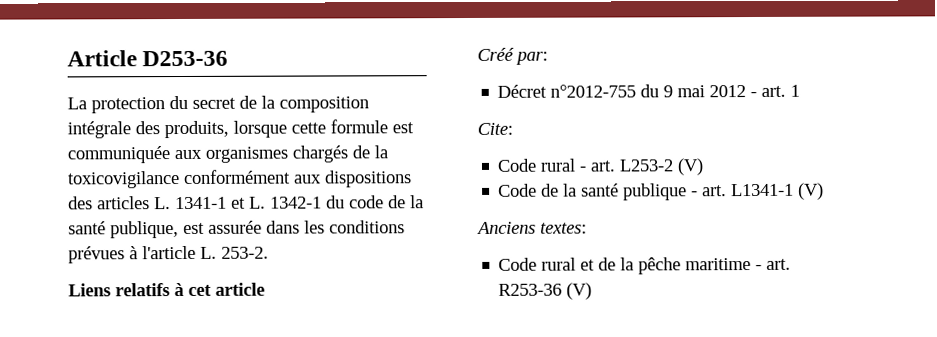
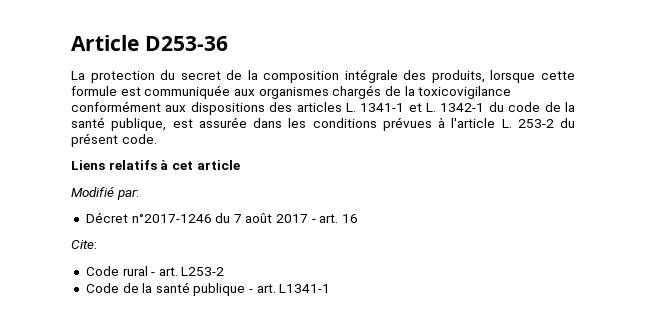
- La protection du secret de la composition intégrale des produits, lorsque cette formule est communiquée aux organismes chargés de la toxicovigilance conformément aux dispositions des articles L. 1341-1 et L. 1342-1 du code de la santé publique, est assurée dans les conditions prévues à l'article L. 253-2.
+ La protection du secret de la composition intégrale des produits, lorsque cette formule est communiquée aux organismes chargés de la toxicovigilance conformément aux dispositions des articles L. 1341-1 et L. 1342-1 du code de la santé publique, est assurée dans les conditions prévues à l'article L. 253-2 du présent code.
- Créé par:
+ Modifié par:
- Décret n°2012-755 du 9 mai 2012 - art. 1
+ Décret n°2017-1246 du 7 août 2017 - art. 16
- Code rural - art. L253-2 (V)
+ Code rural - art. L253-2
- Code de la santé publique - art. L1341-1 (V)
- Anciens textes:
- Code rural et de la pêche maritime - art. R253-36 (V)
+ Code de la santé publique - art. L1341-1

